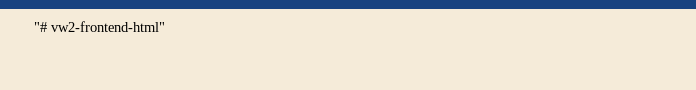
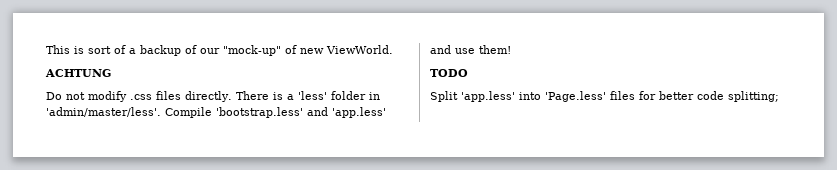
- "# vw2-frontend-html"
+ This is sort of a backup of our "mock-up" of new ViewWorld.
+ ACHTUNG
+ Do not modify .css files directly. There is a 'less' folder in 'admin/master/less'. Compile 'bootstrap.less' and 'app.less' and use them!
+ TODO
+ Split 'app.less' into 'Page.less' files for better code splitting;

